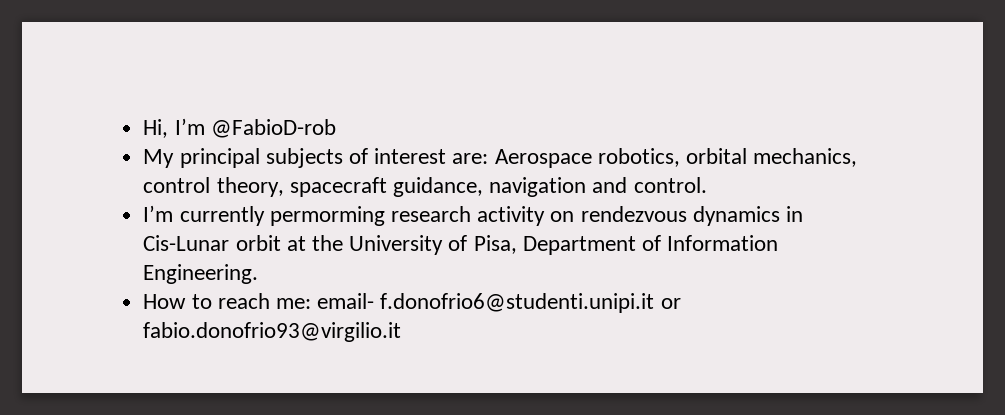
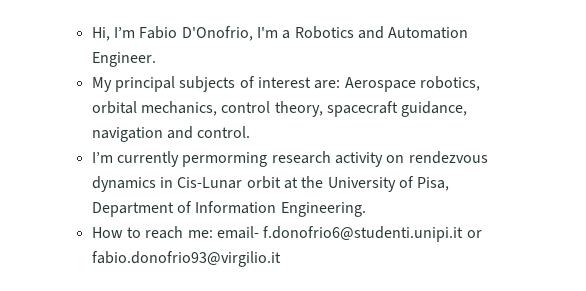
- Hi, I’m @FabioD-rob
+ Hi, I’m Fabio D'Onofrio, I'm a Robotics and Automation Engineer.

